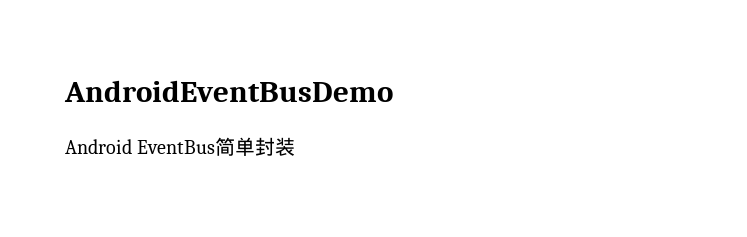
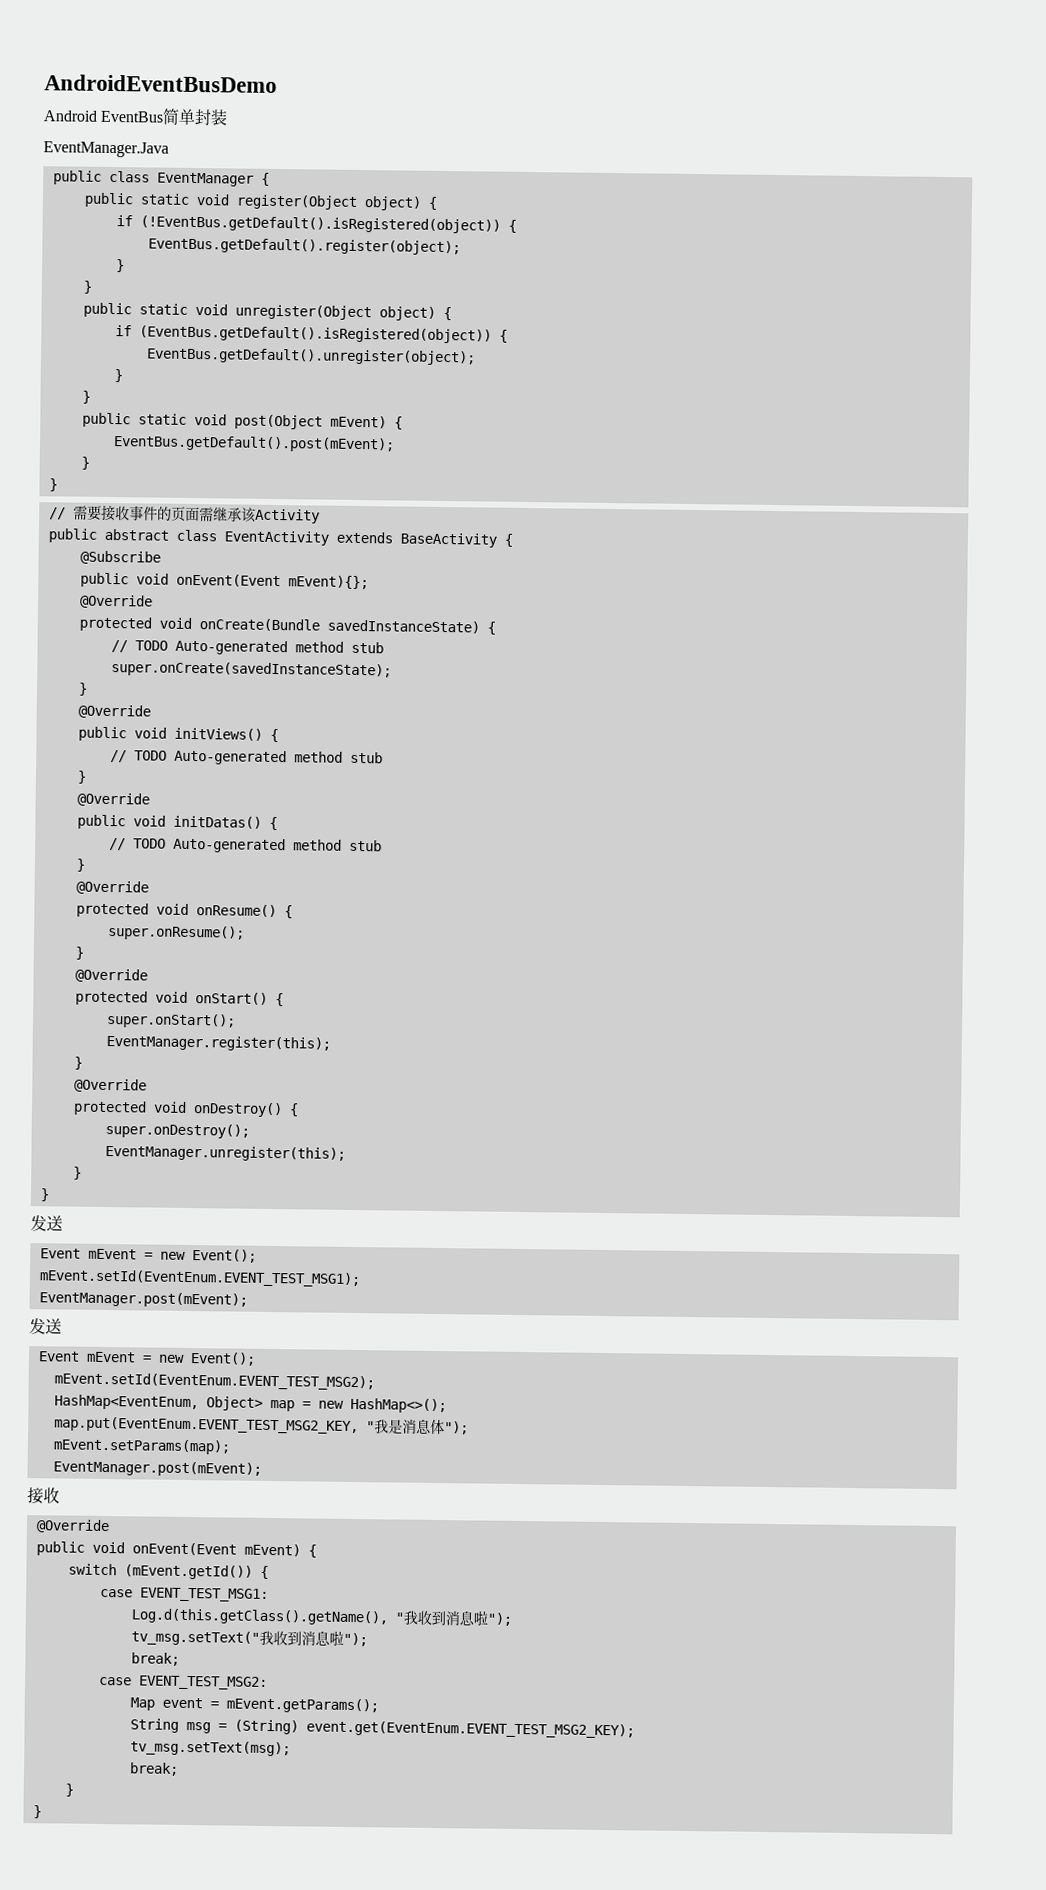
+ EventManager.Java
+ public class EventManager {
+ public static void register(Object object) {
+ if (!EventBus.getDefault().isRegistered(object)) {
+ EventBus.getDefault().register(object);
+ }
+ }
+ public static void unregister(Object object) {
+ if (EventBus.getDefault().isRegistered(object)) {
+ EventBus.getDefault().unregister(object);
+ }
+ }
+ public static void post(Object mEvent) {
+ EventBus.getDefault().post(mEvent);
+ }
+ }
+ // 需要接收事件的页面需继承该Activity
+ public abstract class EventActivity extends BaseActivity {
+ @Subscribe
+ public void onEvent(Event mEvent){};
+ @Override
+ protected void onCreate(Bundle savedInstanceState) {
+ // TODO Auto-generated method stub
+ super.onCreate(savedInstanceState);
+ }
+ @Override
+ public void initViews() {
+ // TODO Auto-generated method stub
+ }
+ @Override
+ public void initDatas() {
+ // TODO Auto-generated method stub
+ }
+ @Override
+ protected void onResume() {
+ super.onResume();
+ }
+ @Override
+ protected void onStart() {
+ super.onStart();
+ EventManager.register(this);
+ }
+ @Override
+ protected void onDestroy() {
+ super.onDestroy();
+ EventManager.unregister(this);
+ }
+ }
+ 发送
+ Event mEvent = new Event();
+ mEvent.setId(EventEnum.EVENT_TEST_MSG1);
+ EventManager.post(mEvent);
+ 发送
+ Event mEvent = new Event();
+ mEvent.setId(EventEnum.EVENT_TEST_MSG2);
+ HashMap<EventEnum, Object> map = new HashMap<>();
+ map.put(EventEnum.EVENT_TEST_MSG2_KEY, "我是消息体");
+ mEvent.setParams(map);
+ EventManager.post(mEvent);
+ 接收
+ @Override
+ public void onEvent(Event mEvent) {
+ switch (mEvent.getId()) {
+ case EVENT_TEST_MSG1:
+ Log.d(this.getClass().getName(), "我收到消息啦");
+ tv_msg.setText("我收到消息啦");
+ break;
+ case EVENT_TEST_MSG2:
+ Map event = mEvent.getParams();
+ String msg = (String) event.get(EventEnum.EVENT_TEST_MSG2_KEY);
+ tv_msg.setText(msg);
+ break;
+ }
+ }

